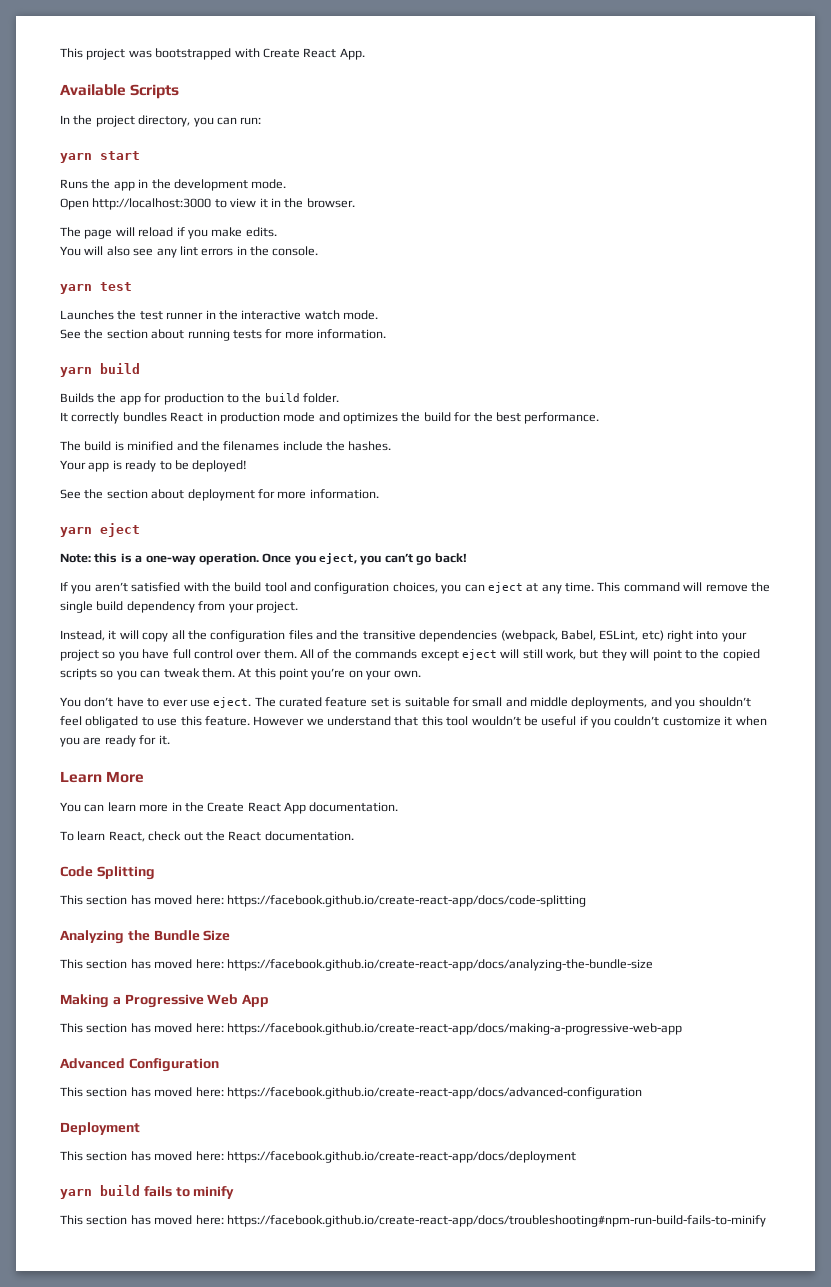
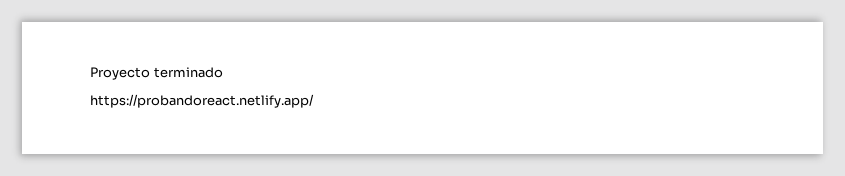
- This project was bootstrapped with Create React App.
- Available Scripts
- In the project directory, you can run:
- yarn start
- Runs the app in the development mode.
- Open http://localhost:3000 to view it in the browser.
- The page will reload if you make edits.
- You will also see any lint errors in the console.
- yarn test
- Launches the test runner in the interactive watch mode.
- See the section about running tests for more information.
- yarn build
- Builds the app for production to the build folder.
- It correctly bundles React in production mode and optimizes the build for the best performance.
- The build is minified and the filenames include the hashes.
- Your app is ready to be deployed!
- See the section about deployment for more information.
- yarn eject
- Note: this is a one-way operation. Once you eject, you can’t go back!
- If you aren’t satisfied with the build tool and configuration choices, you can eject at any time. This command will remove the single build dependency from your project.
- Instead, it will copy all the configuration files and the transitive dependencies (webpack, Babel, ESLint, etc) right into your project so you have full control over them. All of the commands except eject will still work, but they will point to the copied scripts so you can tweak them. At this point you’re on your own.
- You don’t have to ever use eject. The curated feature set is suitable for small and middle deployments, and you shouldn’t feel obligated to use this feature. However we understand that this tool wouldn’t be useful if you couldn’t customize it when you are ready for it.
- Learn More
- You can learn more in the Create React App documentation.
- To learn React, check out the React documentation.
- Code Splitting
- This section has moved here: https://facebook.github.io/create-react-app/docs/code-splitting
- Analyzing the Bundle Size
- This section has moved here: https://facebook.github.io/create-react-app/docs/analyzing-the-bundle-size
- Making a Progressive Web App
- This section has moved here: https://facebook.github.io/create-react-app/docs/making-a-progressive-web-app
- Advanced Configuration
- This section has moved here: https://facebook.github.io/create-react-app/docs/advanced-configuration
- Deployment
- This section has moved here: https://facebook.github.io/create-react-app/docs/deployment
- yarn build fails to minify
- This section has moved here: https://facebook.github.io/create-react-app/docs/troubleshooting#npm-run-build-fails-to-minify
+ Proyecto terminado
+ https://probandoreact.netlify.app/

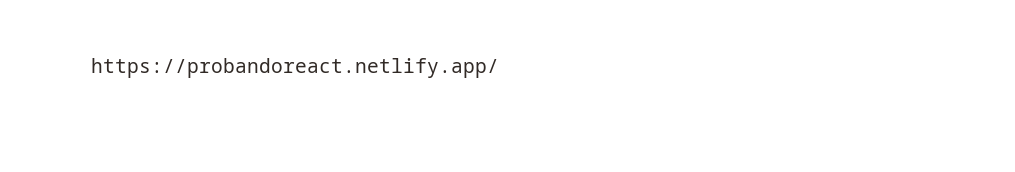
- Proyecto terminado

